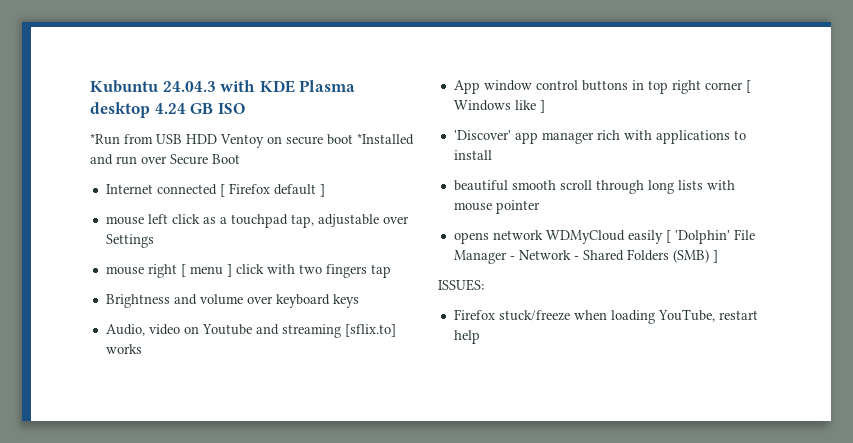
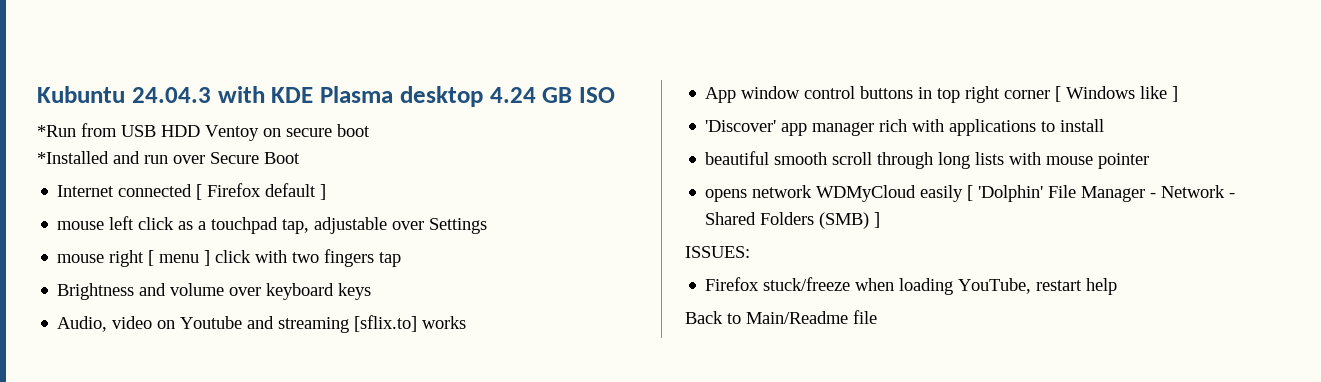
- *Run from USB HDD Ventoy on secure boot *Installed and run over Secure Boot
+ *Run from USB HDD Ventoy on secure boot
+ *Installed and run over Secure Boot
+ Back to Main/Readme file

